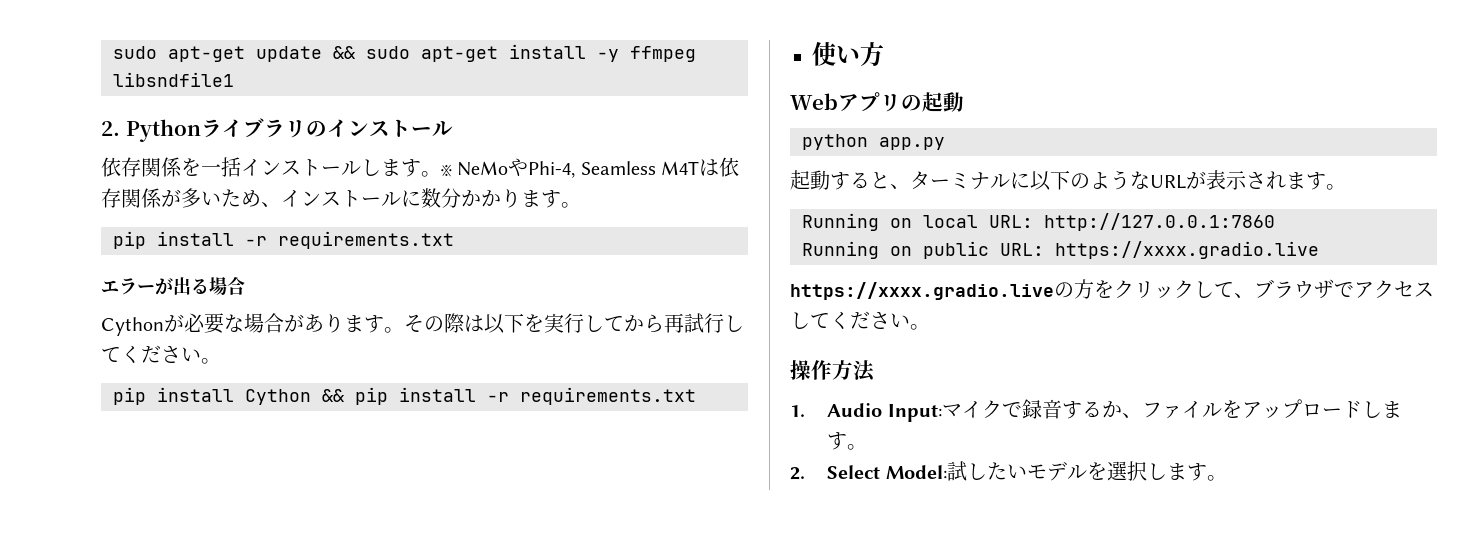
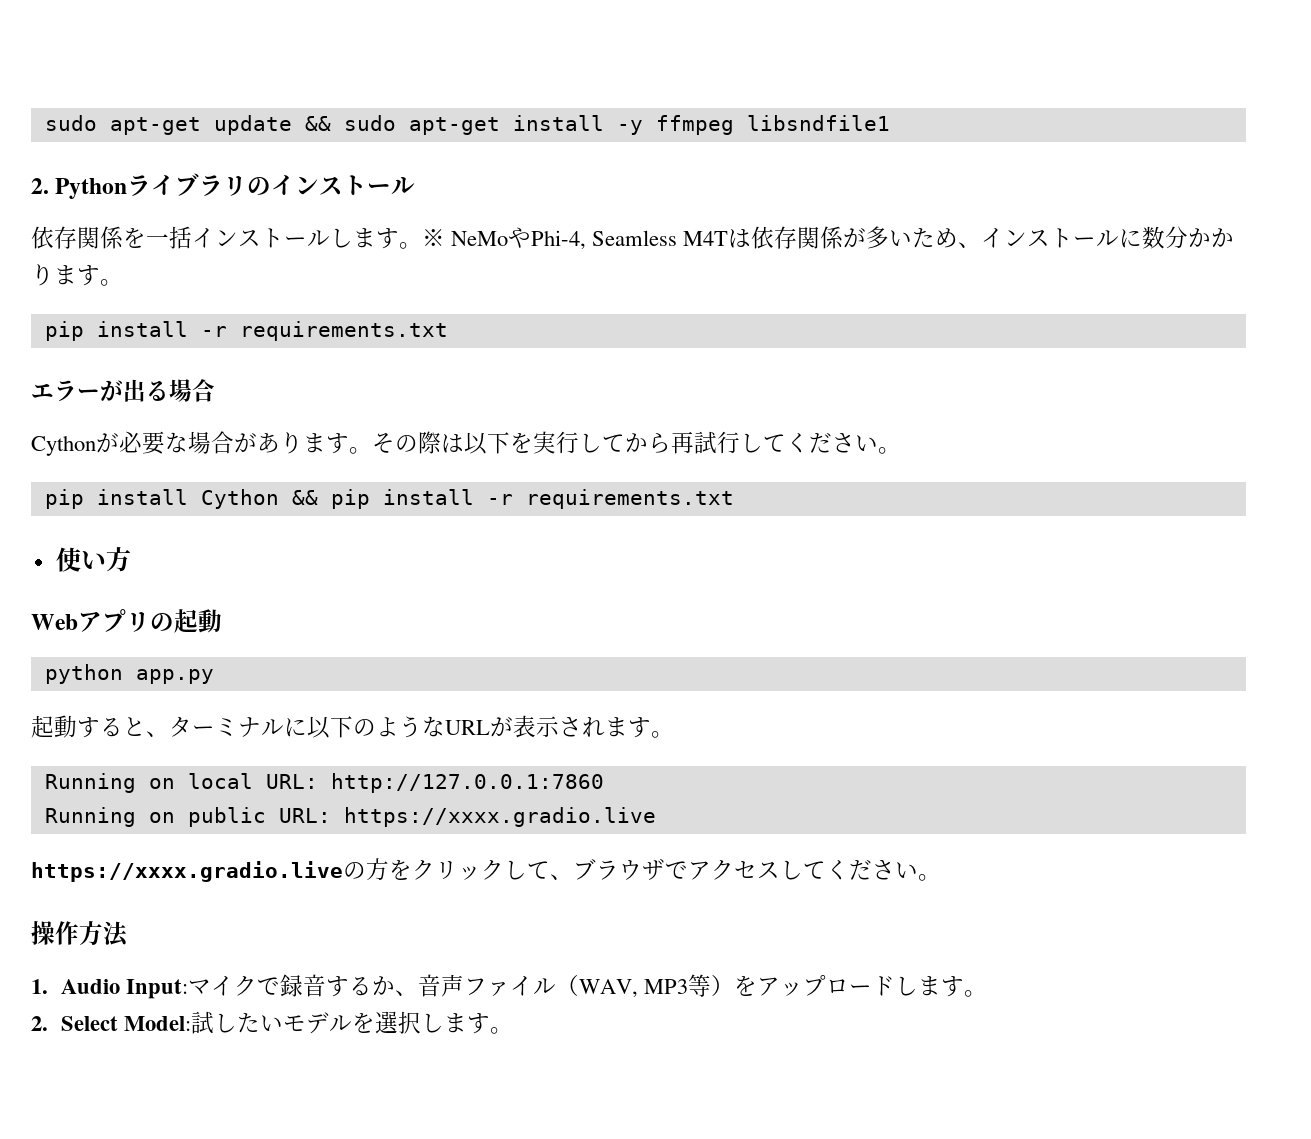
- 1. Audio Input:マイクで録音するか、ファイルをアップロードします。
+ 1. Audio Input:マイクで録音するか、音声ファイル（WAV, MP3等）をアップロードします。

